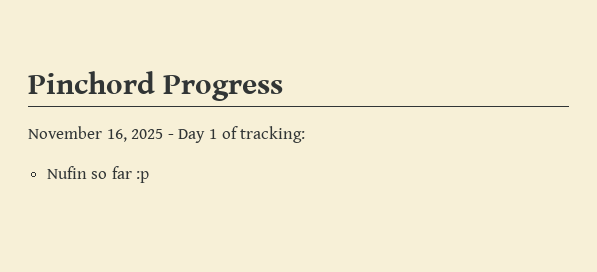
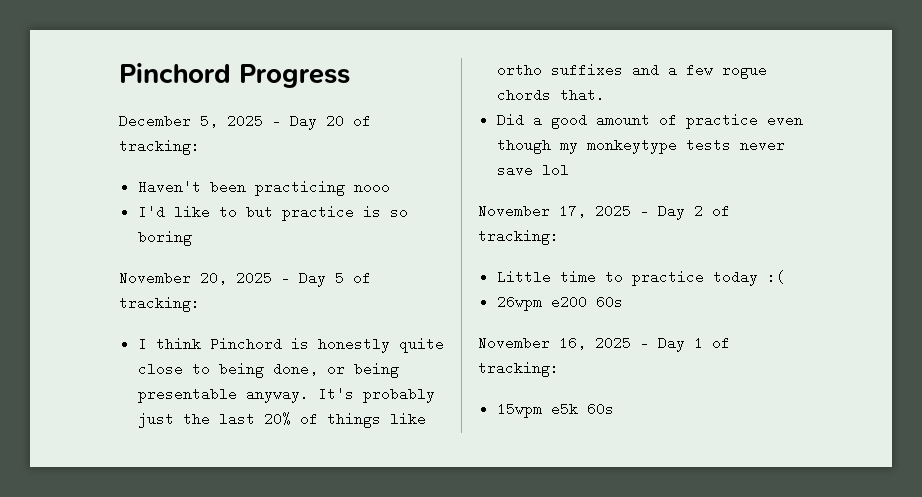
+ December 5, 2025 - Day 20 of tracking:
+ Haven't been practicing nooo
+ I'd like to but practice is so boring
+ November 20, 2025 - Day 5 of tracking:
+ I think Pinchord is honestly quite close to being done, or being presentable anyway. It's probably just the last 20% of things like ortho suffixes and a few rogue chords that.
+ Did a good amount of practice even though my monkeytype tests never save lol
+ November 17, 2025 - Day 2 of tracking:
+ Little time to practice today :(
+ 26wpm e200 60s
- Nufin so far :p
+ 15wpm e5k 60s

